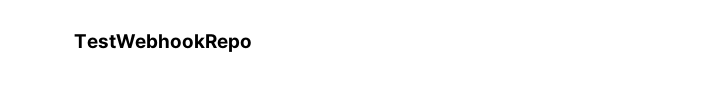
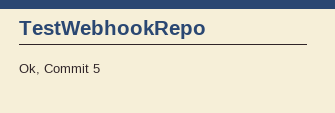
+ Ok, Commit 5

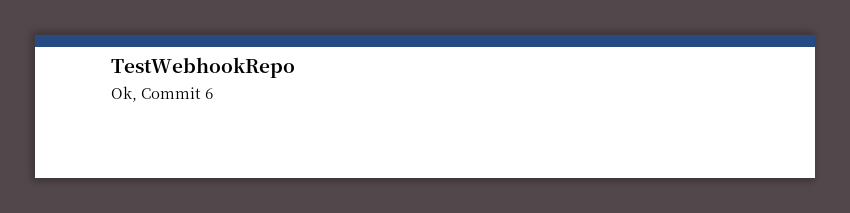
- Ok, Commit 5
+ Ok, Commit 6

